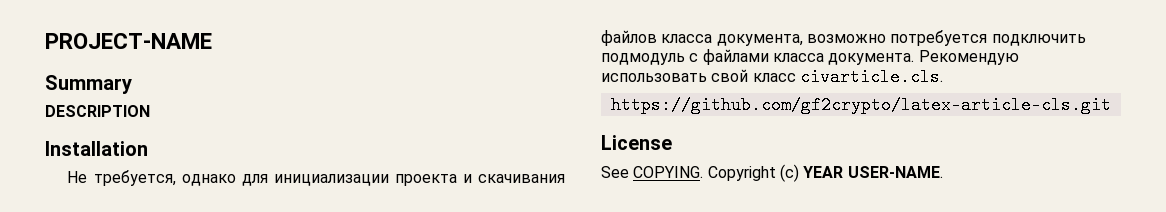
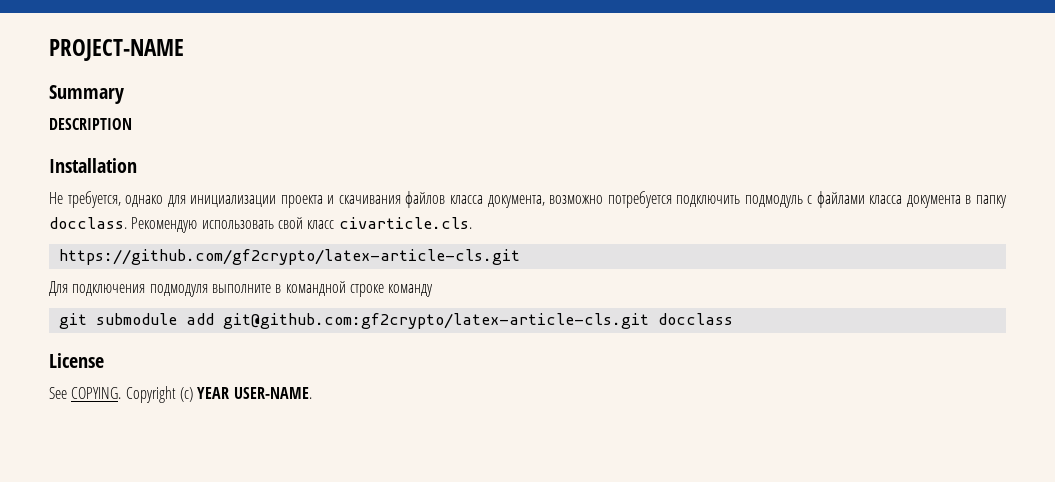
- Не требуется, однако для инициализации проекта и скачивания файлов класса документа, возможно потребуется подключить подмодуль с файлами класса документа.
+ Не требуется, однако для инициализации проекта и скачивания файлов класса документа, возможно потребуется подключить подмодуль с файлами класса документа в папку docclass.
+ Для подключения подмодуля выполните в командной строке команду
+ git submodule add git@github.com:gf2crypto/latex-article-cls.git docclass

